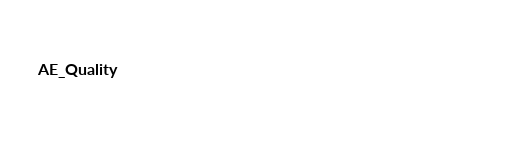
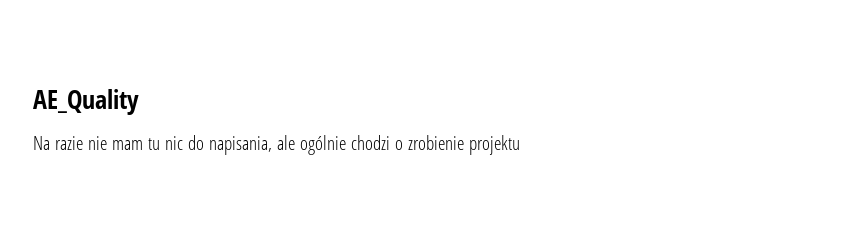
+ Na razie nie mam tu nic do napisania, ale ogólnie chodzi o zrobienie projektu

